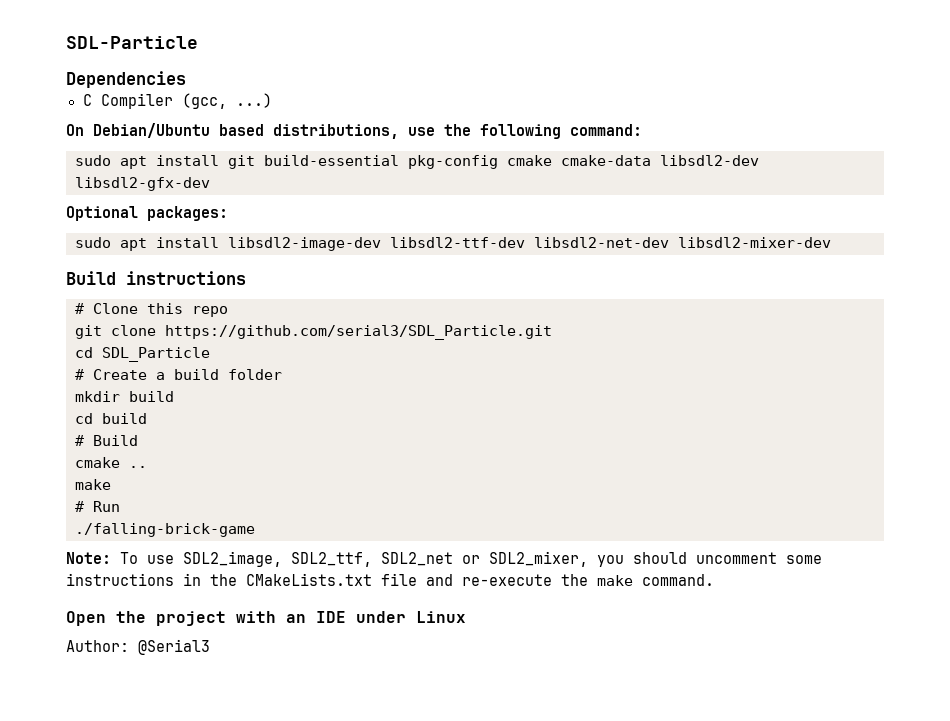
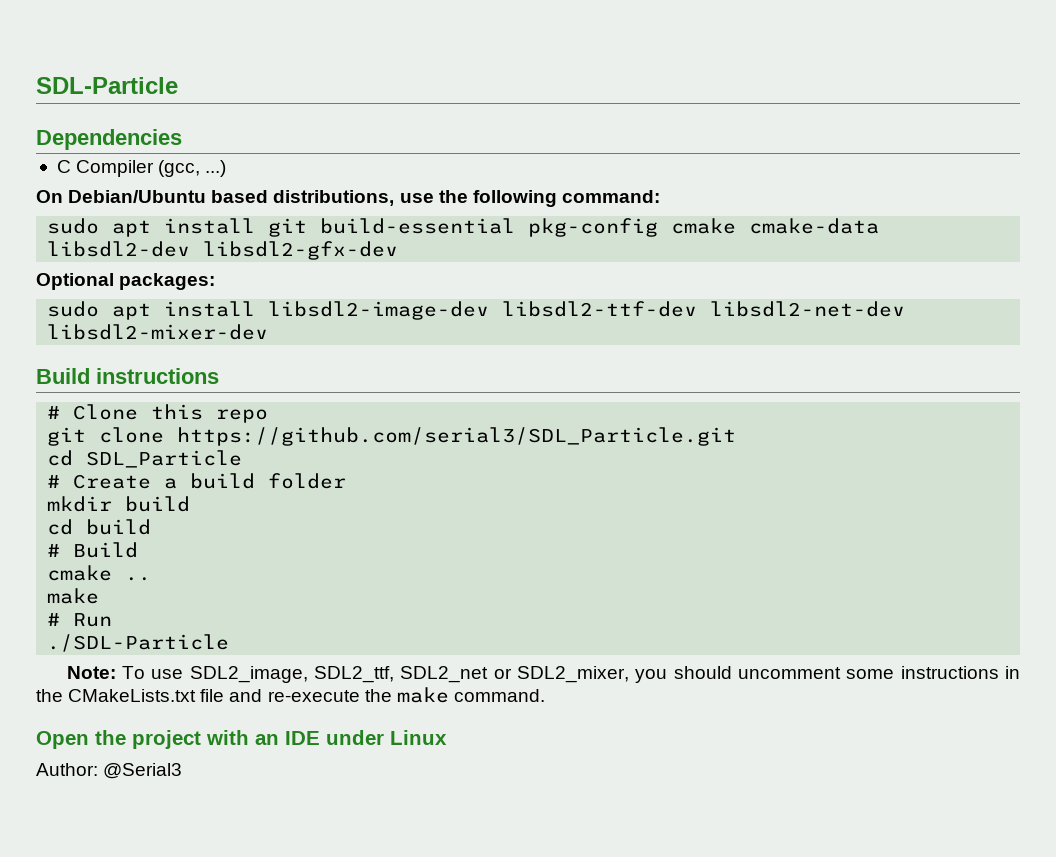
- ./falling-brick-game
+ ./SDL-Particle

